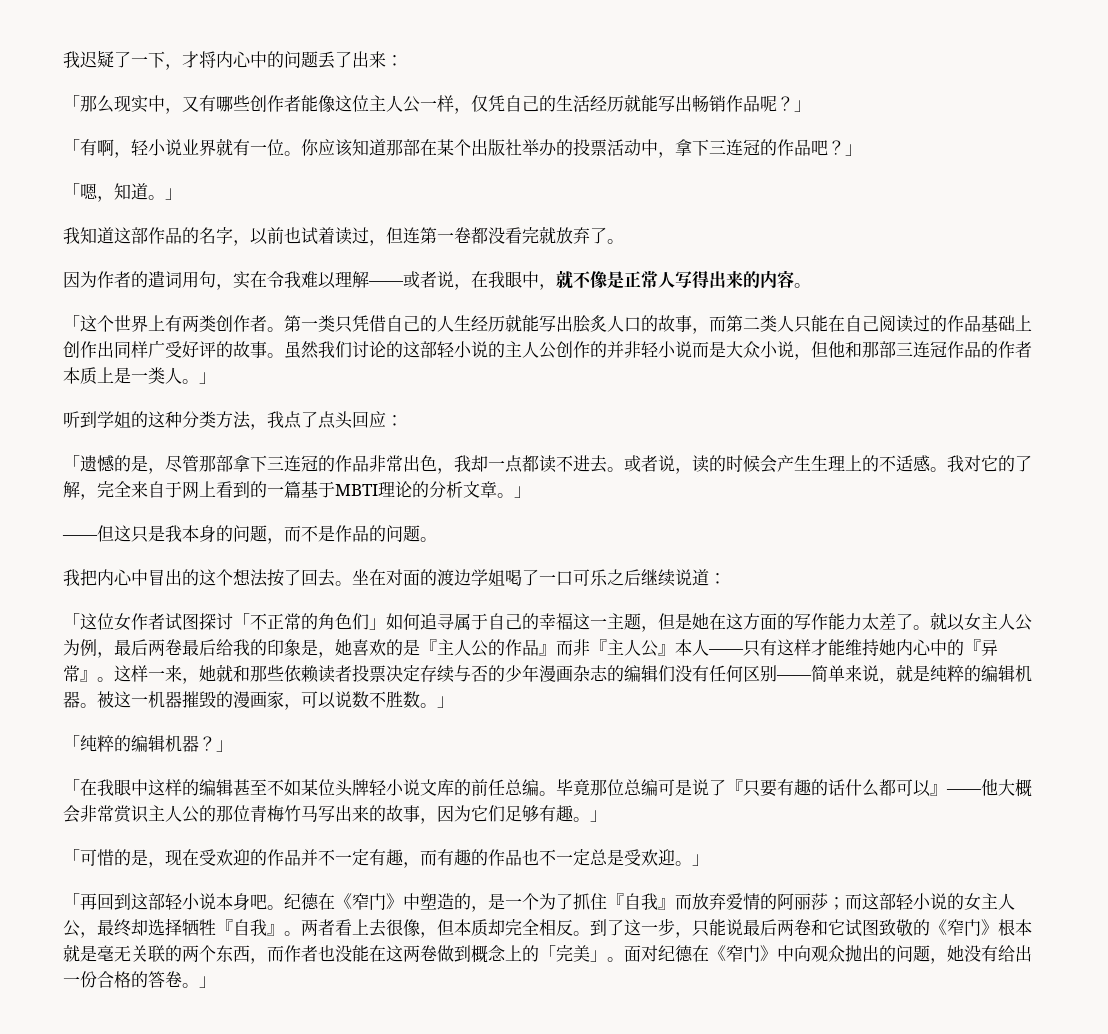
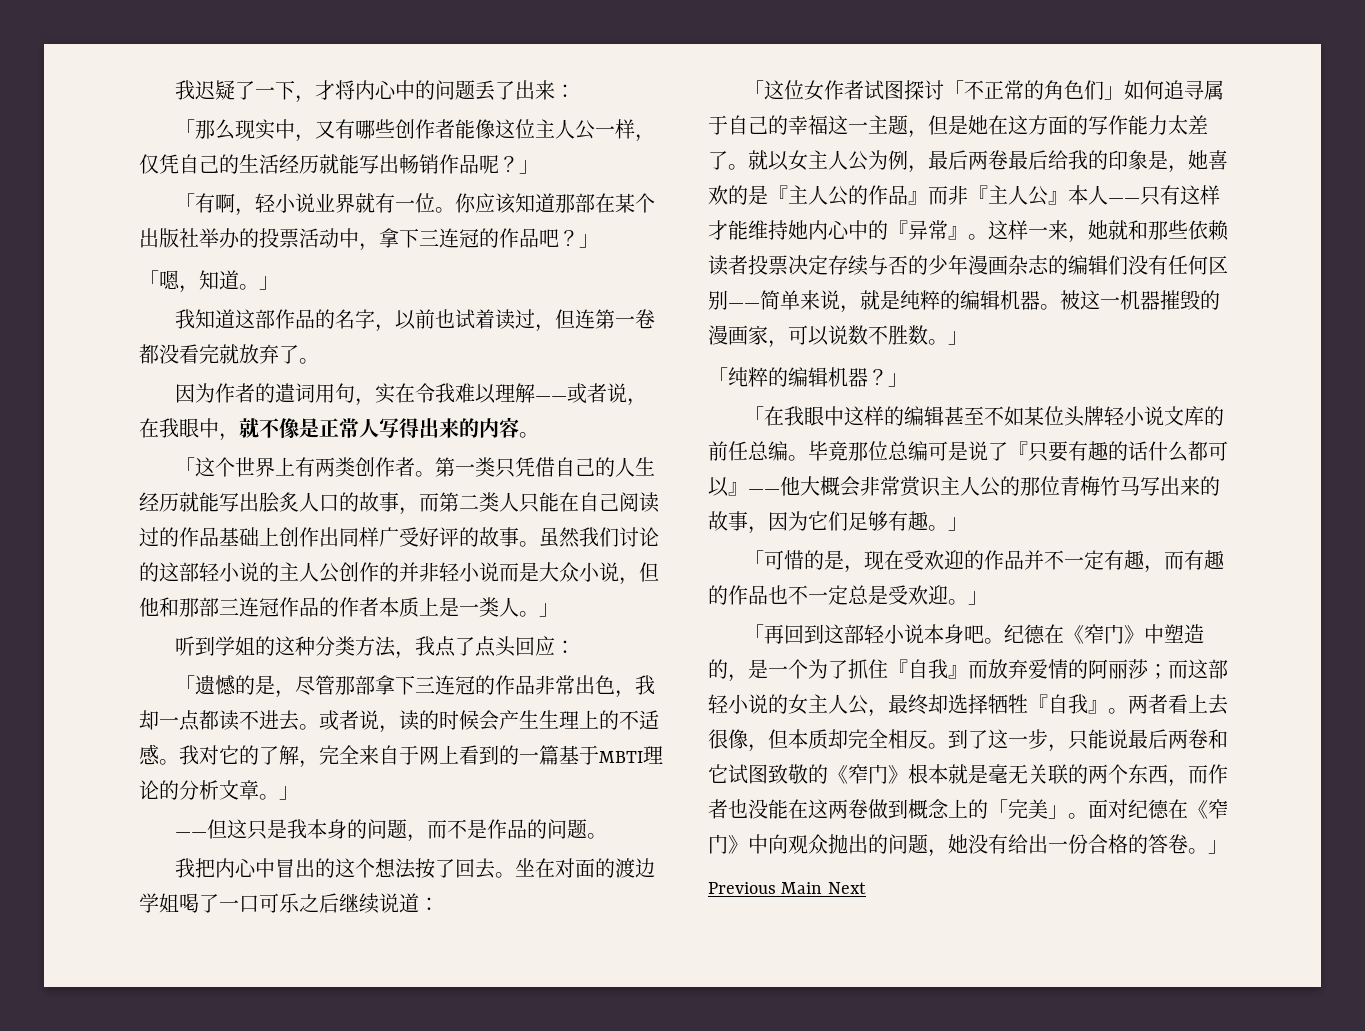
+ Previous Main Next

